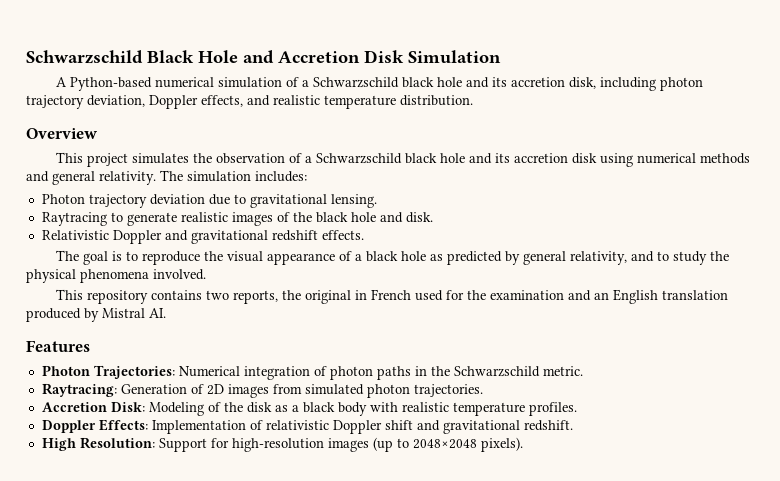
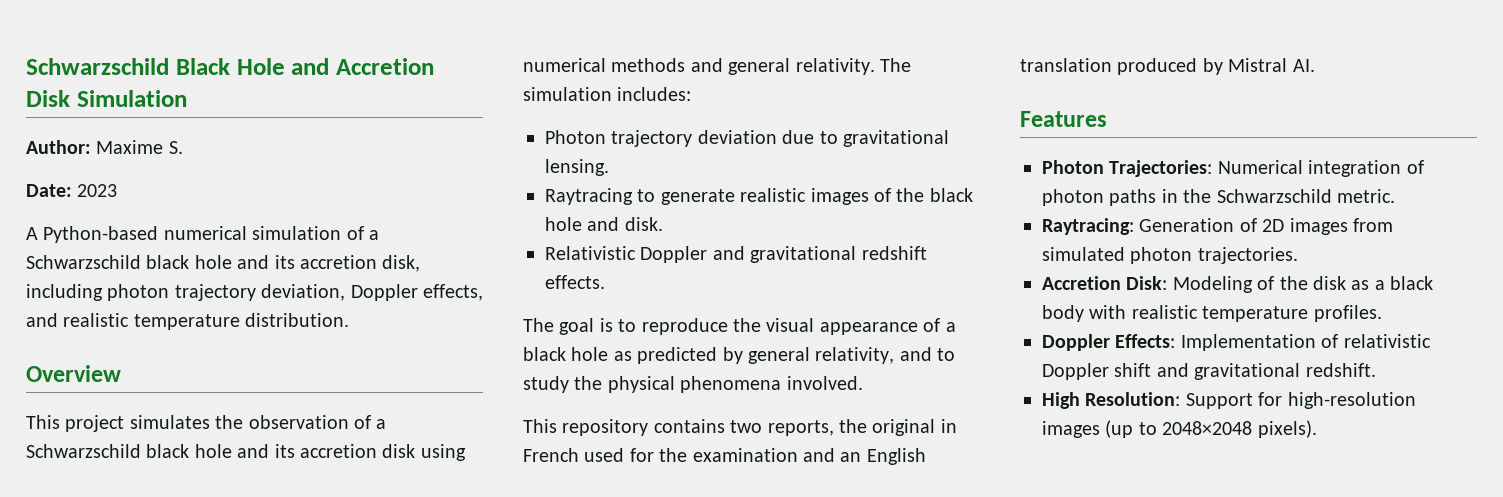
+ Author: Maxime S.
+ Date: 2023

